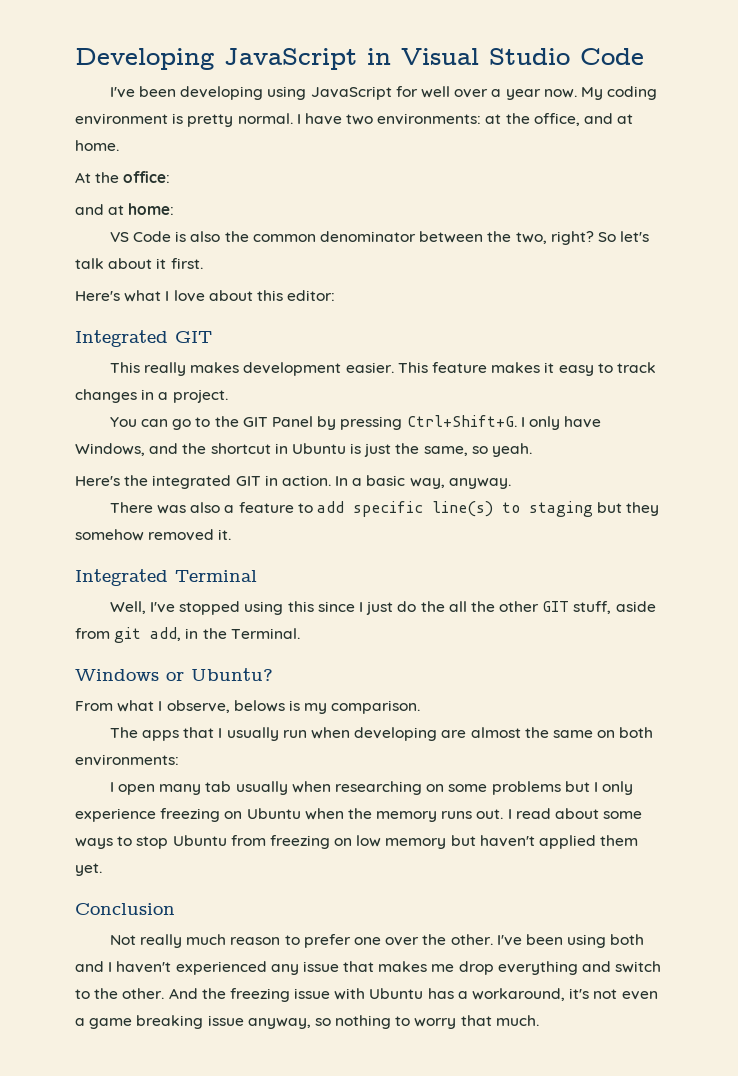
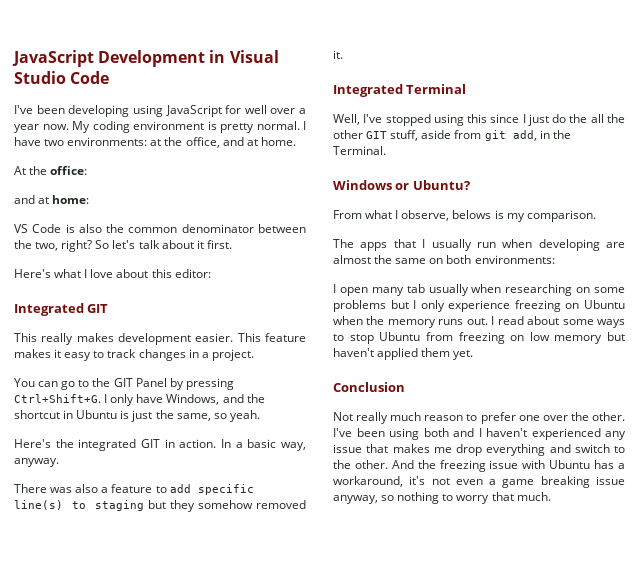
- Developing JavaScript in Visual Studio Code
+ JavaScript Development in Visual Studio Code

